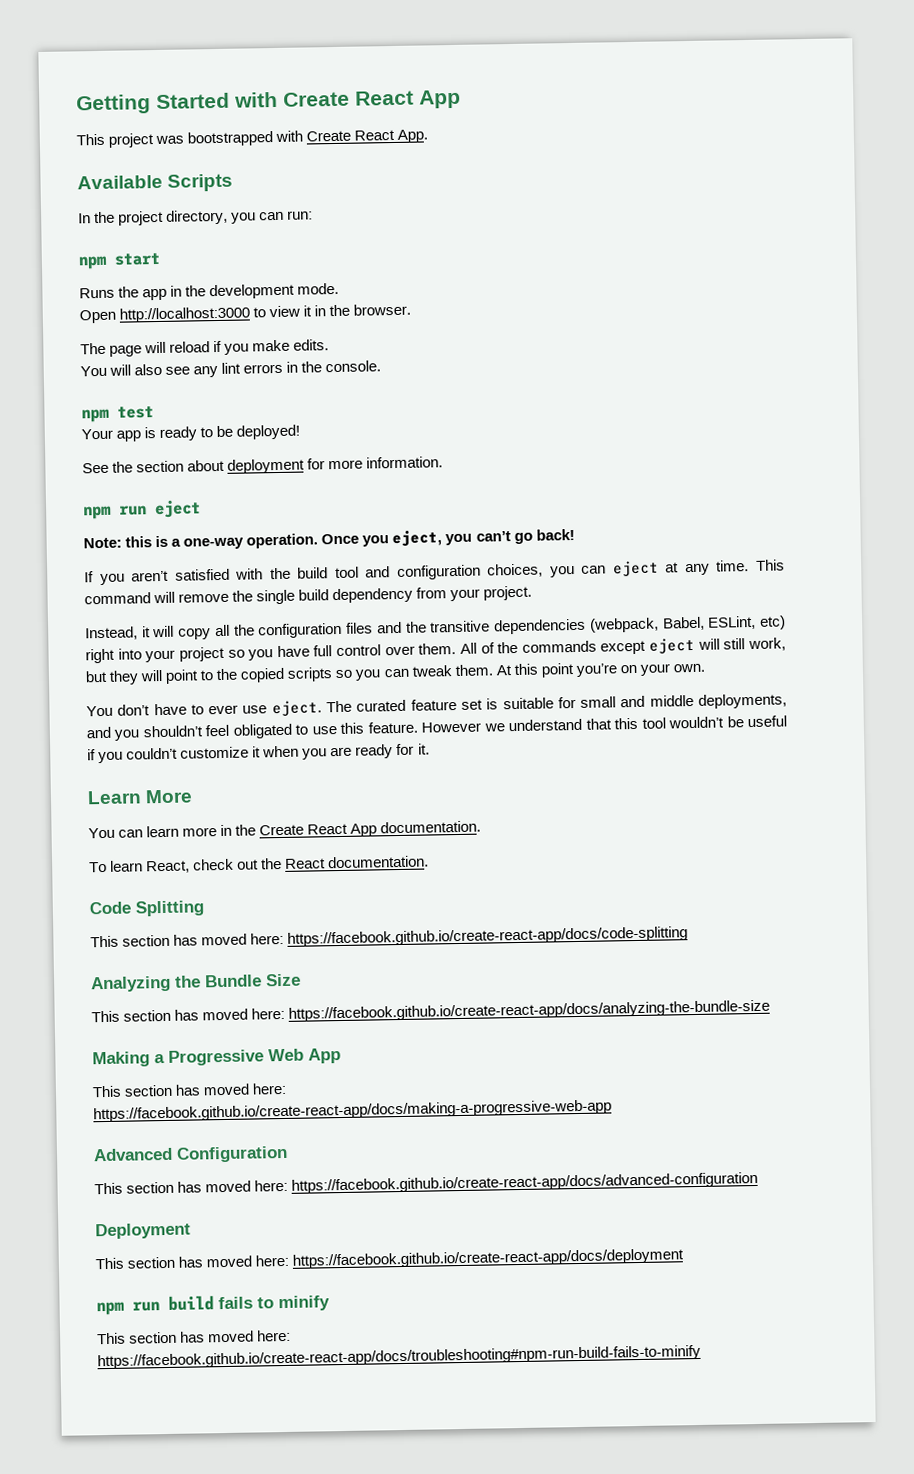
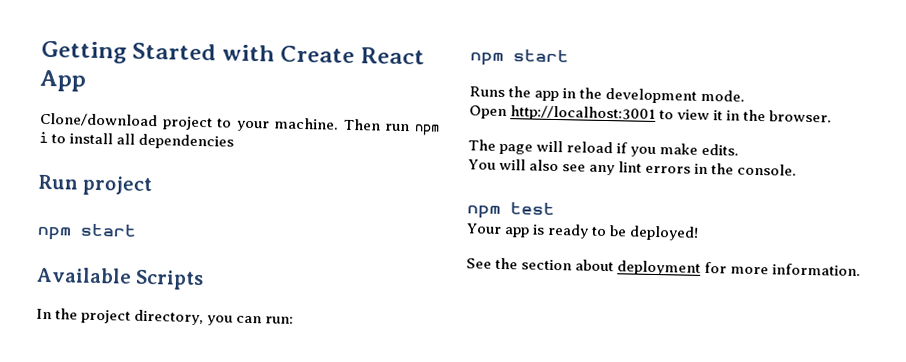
- This project was bootstrapped with Create React App.
+ Clone/download project to your machine. Then run npm i to install all dependencies
+ Run project
+ npm start
- Open http://localhost:3000 to view it in the browser.
+ Open http://localhost:3001 to view it in the browser.
- npm run eject
- Note: this is a one-way operation. Once you eject, you can’t go back!
- If you aren’t satisfied with the build tool and configuration choices, you can eject at any time. This command will remove the single build dependency from your project.
- Instead, it will copy all the configuration files and the transitive dependencies (webpack, Babel, ESLint, etc) right into your project so you have full control over them. All of the commands except eject will still work, but they will point to the copied scripts so you can tweak them. At this point you’re on your own.
- You don’t have to ever use eject. The curated feature set is suitable for small and middle deployments, and you shouldn’t feel obligated to use this feature. However we understand that this tool wouldn’t be useful if you couldn’t customize it when you are ready for it.
- Learn More
- You can learn more in the Create React App documentation.
- To learn React, check out the React documentation.
- Code Splitting
- This section has moved here: https://facebook.github.io/create-react-app/docs/code-splitting
- Analyzing the Bundle Size
- This section has moved here: https://facebook.github.io/create-react-app/docs/analyzing-the-bundle-size
- Making a Progressive Web App
- This section has moved here: https://facebook.github.io/create-react-app/docs/making-a-progressive-web-app
- Advanced Configuration
- This section has moved here: https://facebook.github.io/create-react-app/docs/advanced-configuration
- Deployment
- This section has moved here: https://facebook.github.io/create-react-app/docs/deployment
- npm run build fails to minify
- This section has moved here: https://facebook.github.io/create-react-app/docs/troubleshooting#npm-run-build-fails-to-minify

